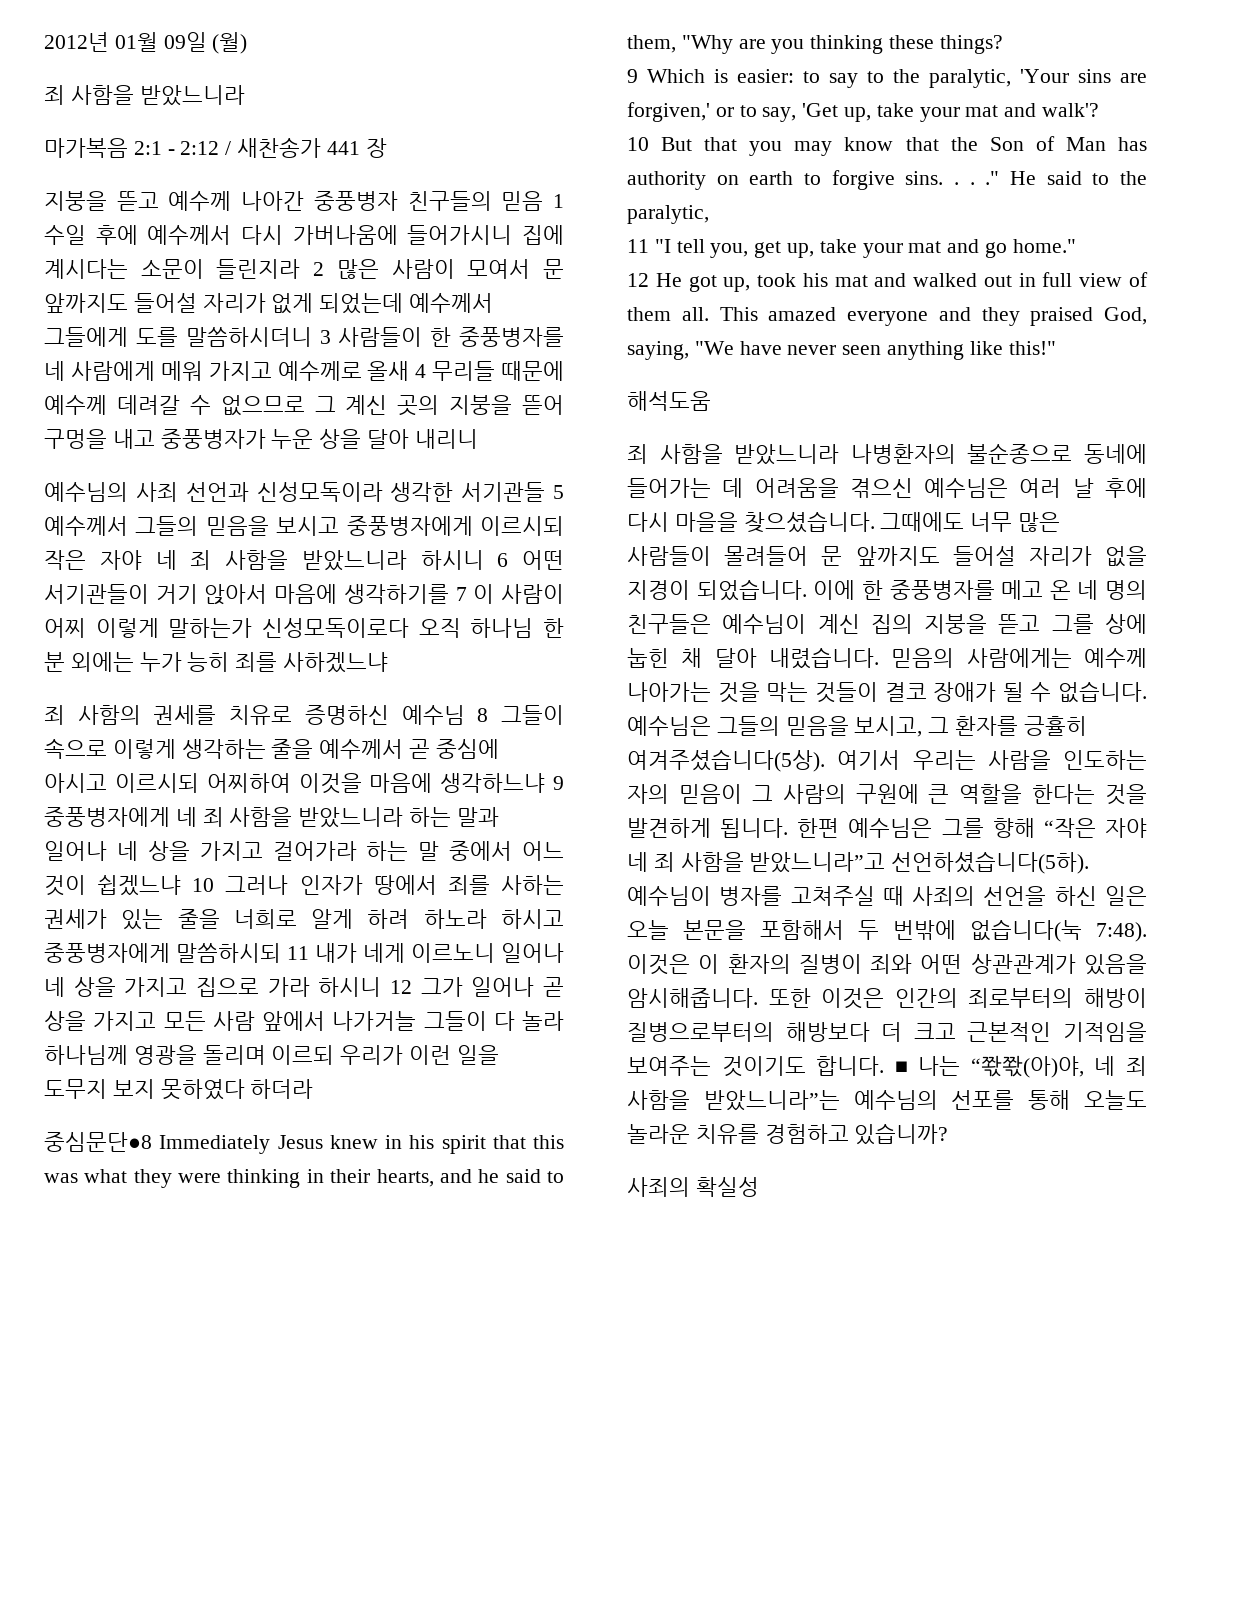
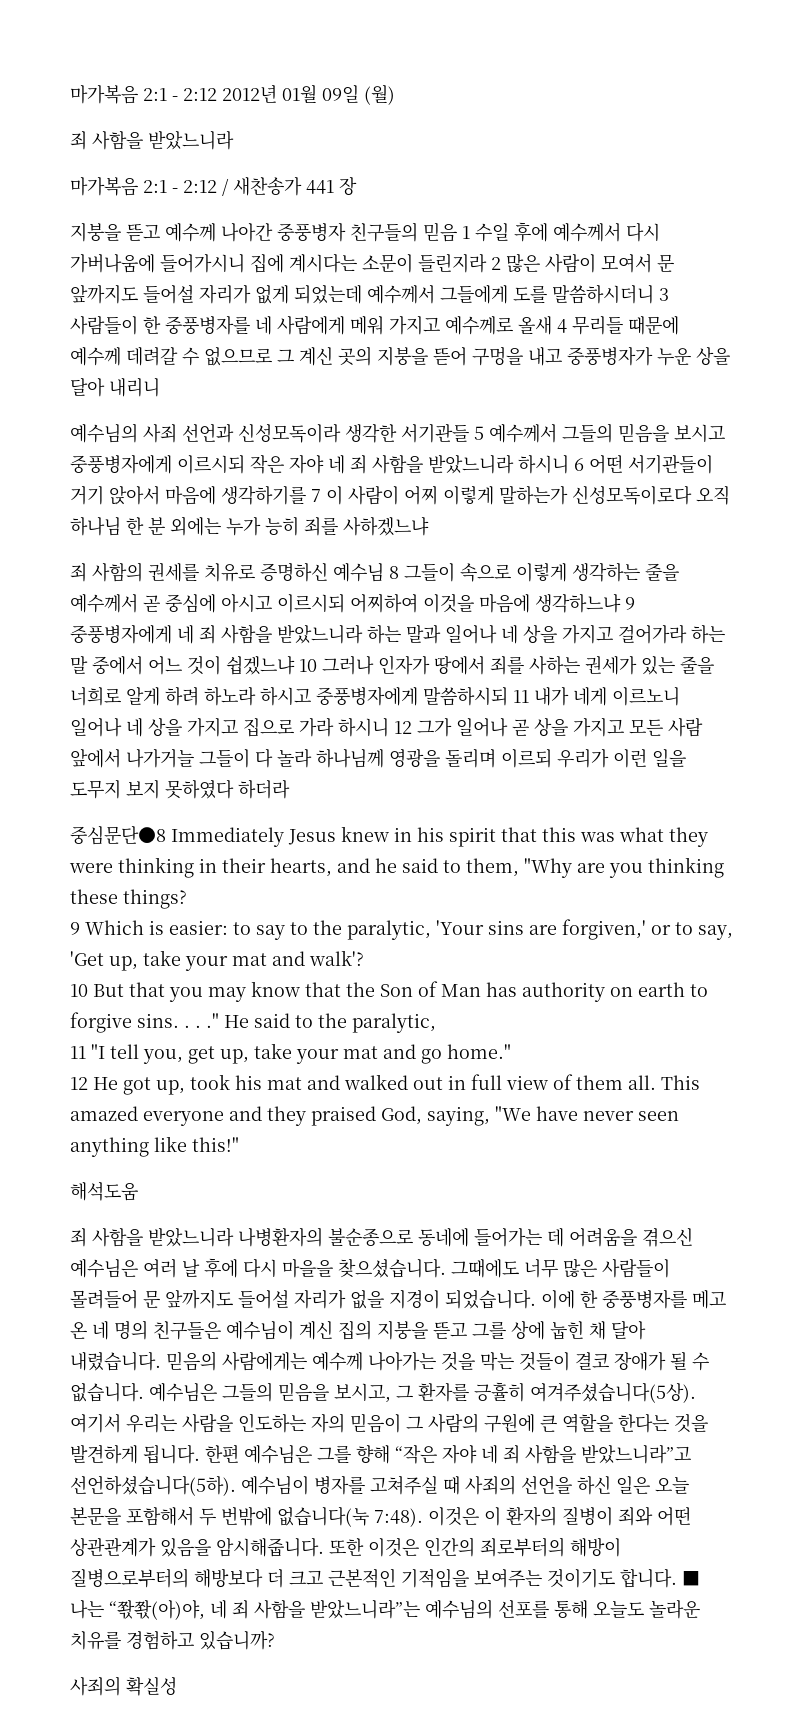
- 2012년 01월 09일 (월)
+ 마가복음 2:1 - 2:12 2012년 01월 09일 (월)

